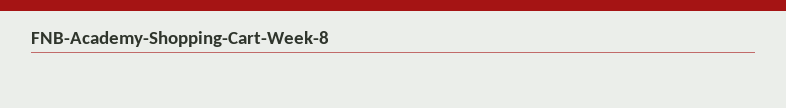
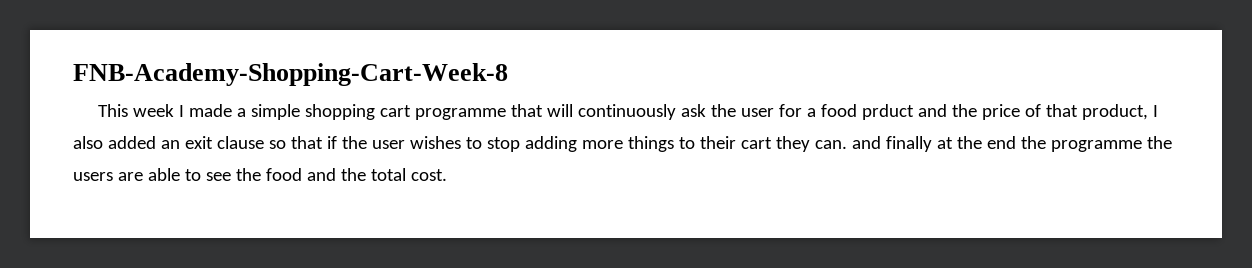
+ This week I made a simple shopping cart programme that will continuously ask the user for a food prduct and the price of that product, I also added an exit clause so that if the user wishes to stop adding more things to their cart they can. and finally at the end the programme the users are able to see the food and the total cost.

